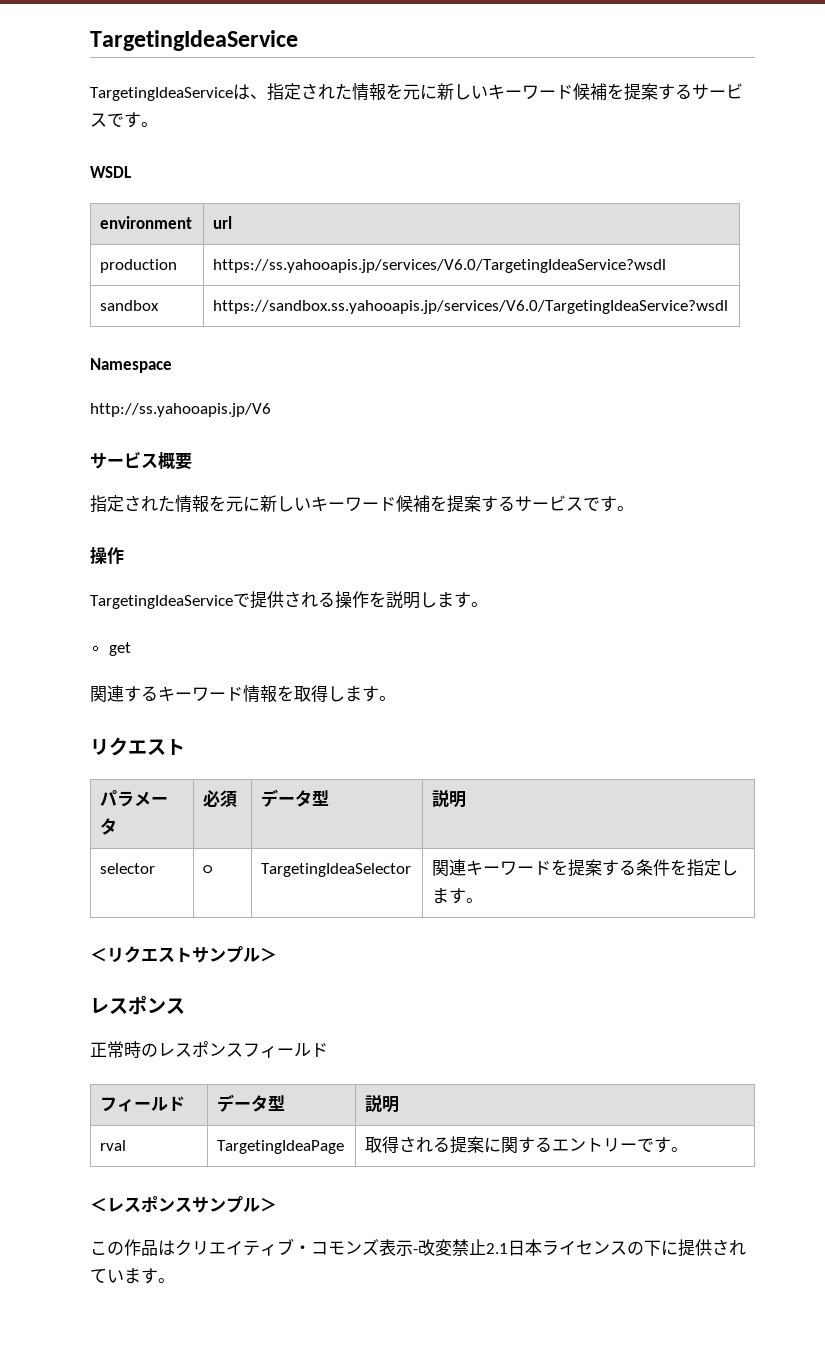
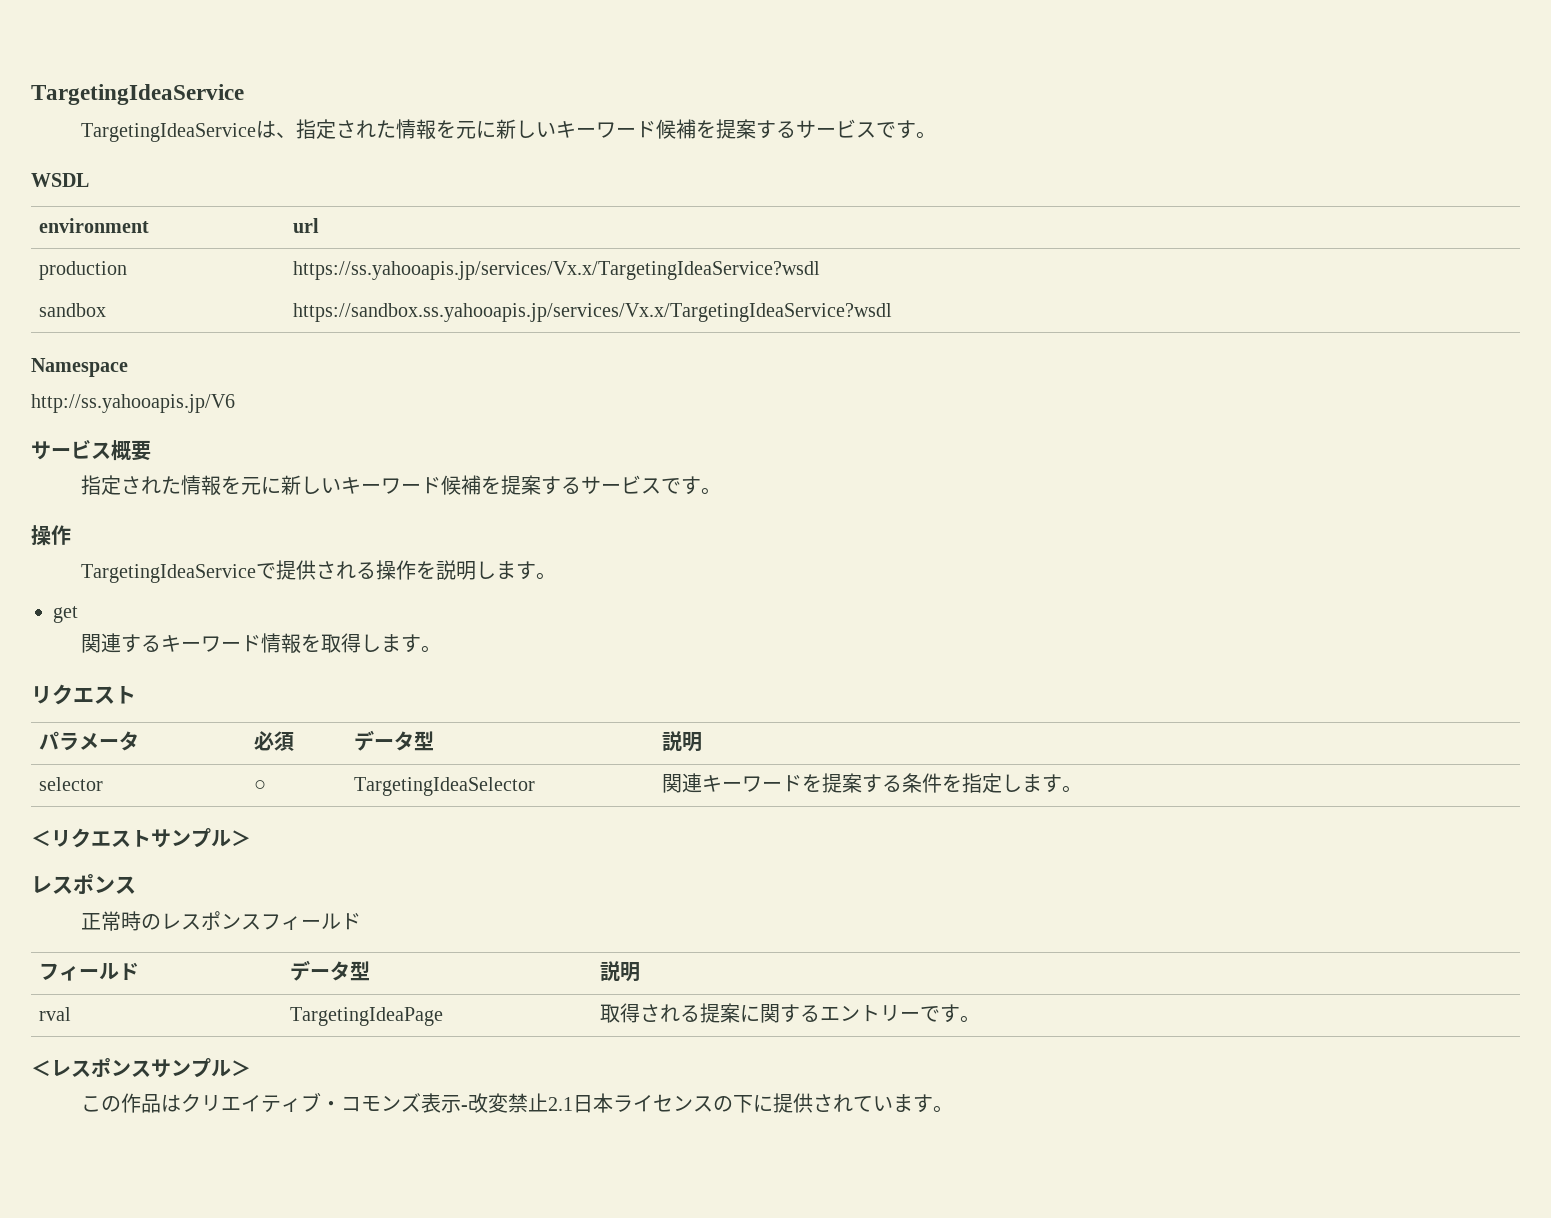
- production | https://ss.yahooapis.jp/services/V6.0/TargetingIdeaService?wsdl
+ production | https://ss.yahooapis.jp/services/Vx.x/TargetingIdeaService?wsdl
- sandbox | https://sandbox.ss.yahooapis.jp/services/V6.0/TargetingIdeaService?wsdl
+ sandbox | https://sandbox.ss.yahooapis.jp/services/Vx.x/TargetingIdeaService?wsdl

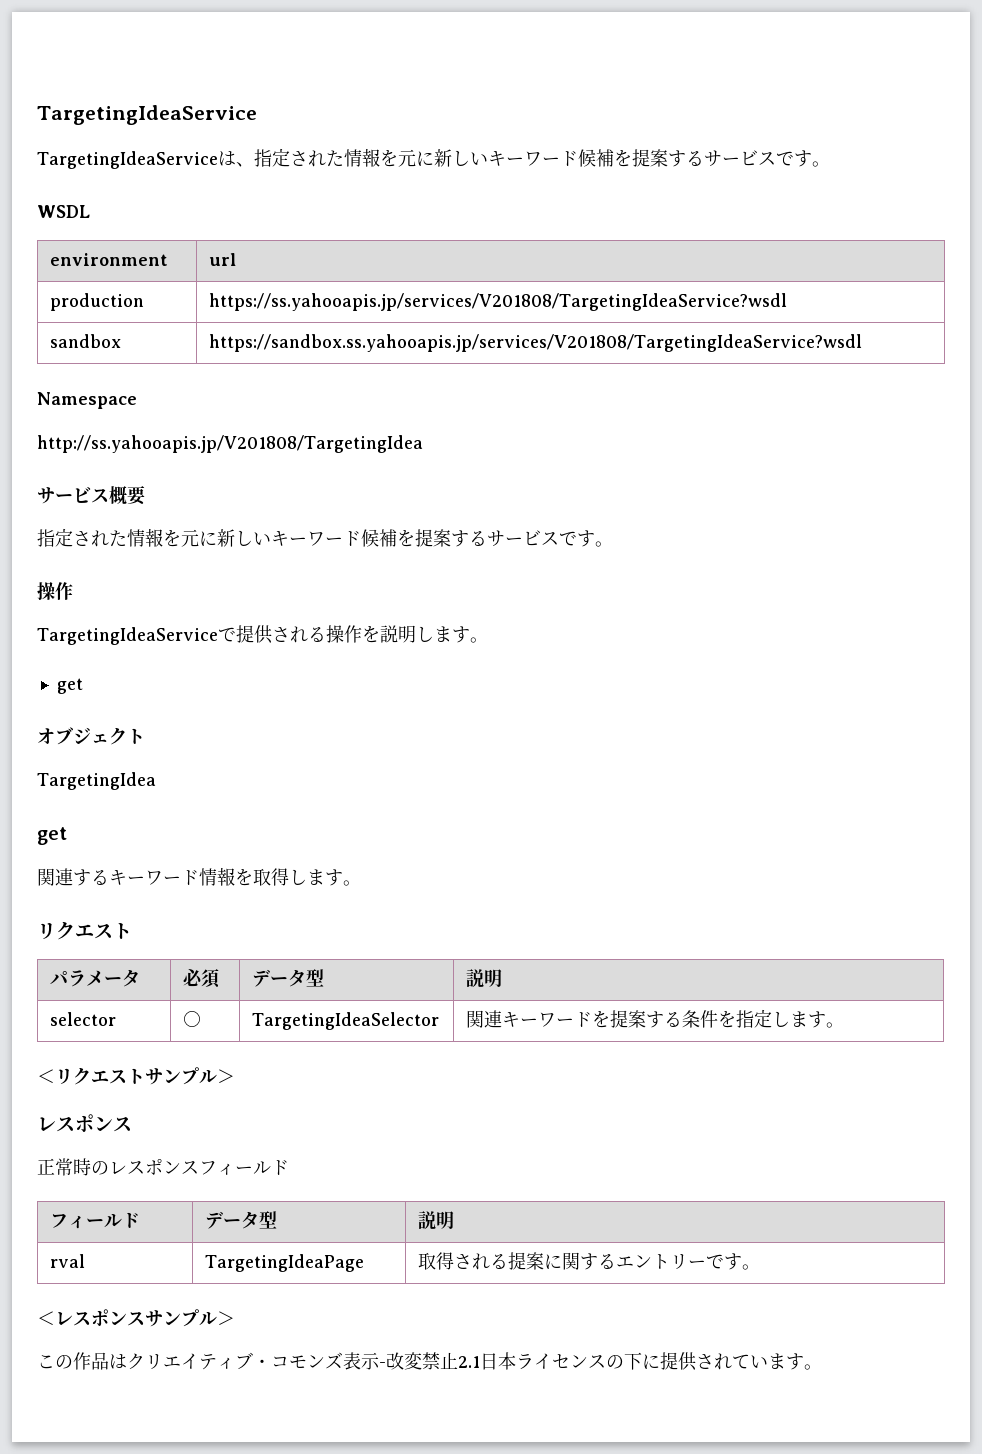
- production | https://ss.yahooapis.jp/services/Vx.x/TargetingIdeaService?wsdl
+ production | https://ss.yahooapis.jp/services/V201808/TargetingIdeaService?wsdl
- sandbox | https://sandbox.ss.yahooapis.jp/services/Vx.x/TargetingIdeaService?wsdl
+ sandbox | https://sandbox.ss.yahooapis.jp/services/V201808/TargetingIdeaService?wsdl
- http://ss.yahooapis.jp/V6
+ http://ss.yahooapis.jp/V201808/TargetingIdea
+ オブジェクト
+ TargetingIdea
+ get

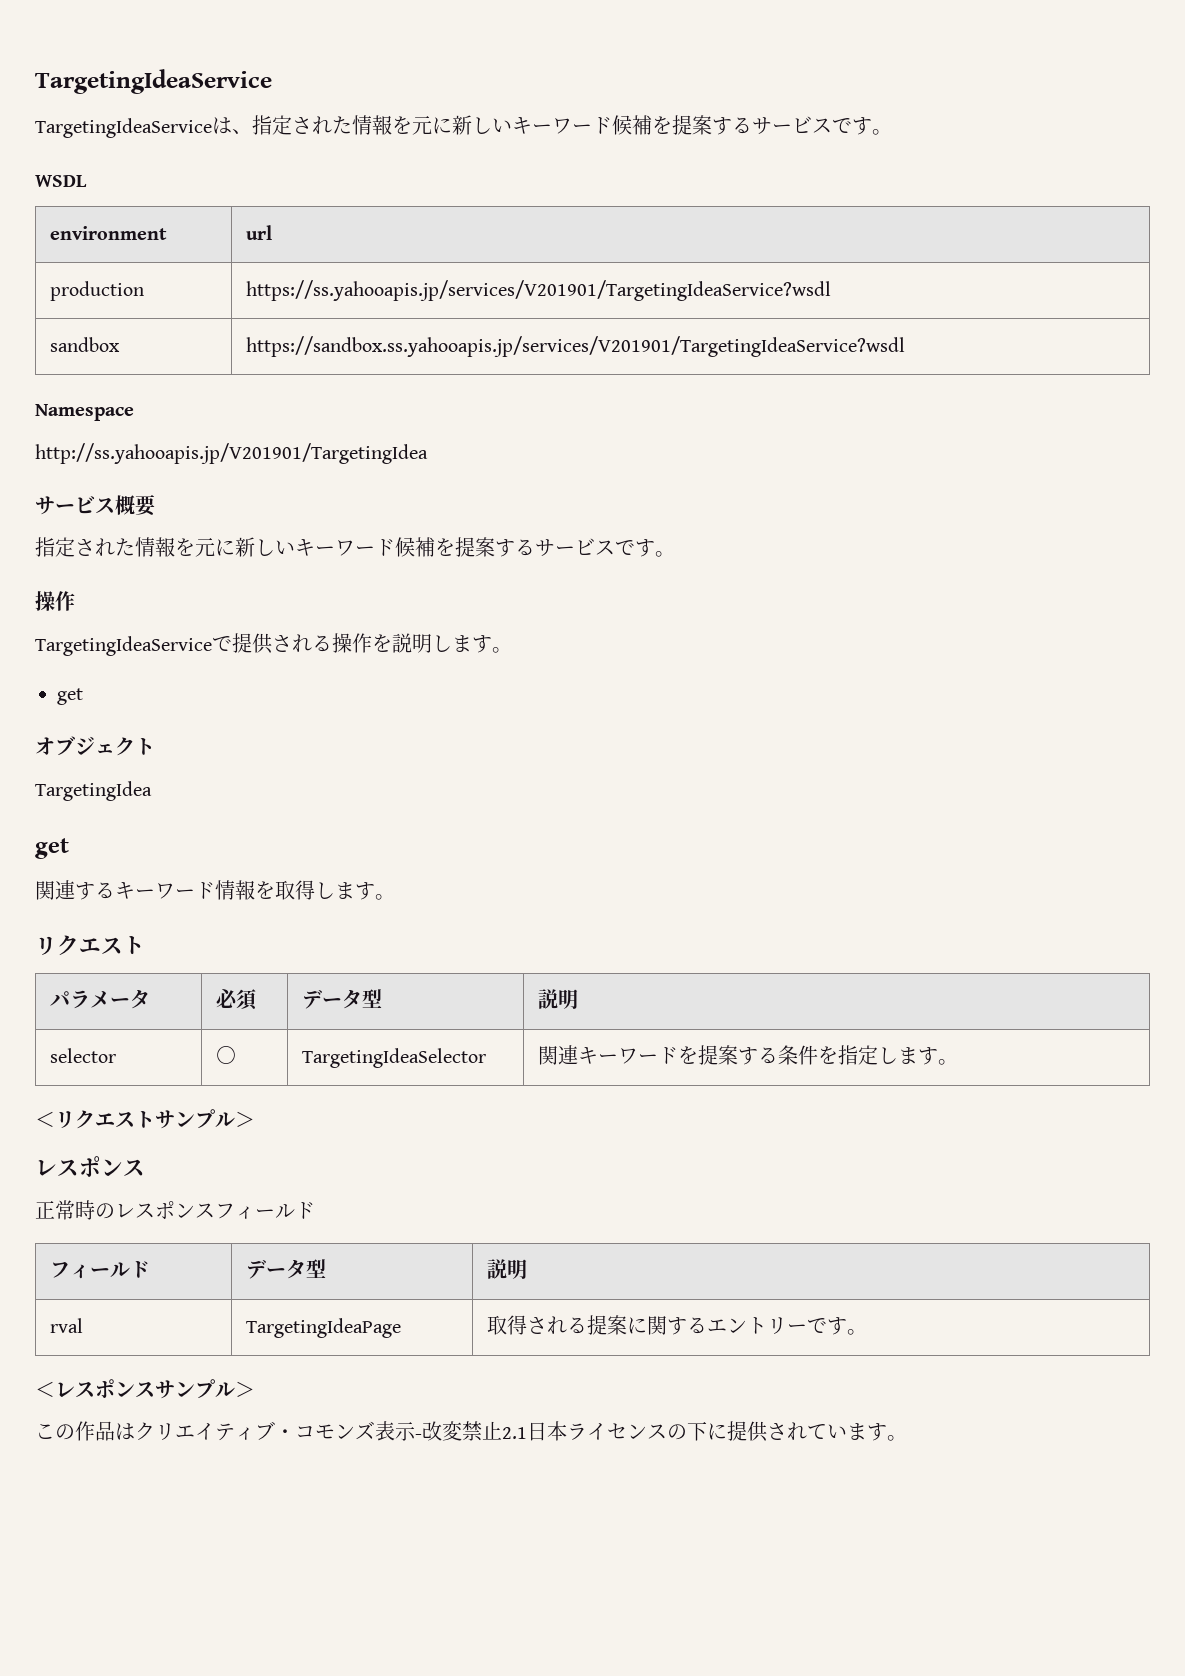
- production | https://ss.yahooapis.jp/services/V201808/TargetingIdeaService?wsdl
+ production | https://ss.yahooapis.jp/services/V201901/TargetingIdeaService?wsdl
- sandbox | https://sandbox.ss.yahooapis.jp/services/V201808/TargetingIdeaService?wsdl
+ sandbox | https://sandbox.ss.yahooapis.jp/services/V201901/TargetingIdeaService?wsdl
- http://ss.yahooapis.jp/V201808/TargetingIdea
+ http://ss.yahooapis.jp/V201901/TargetingIdea

